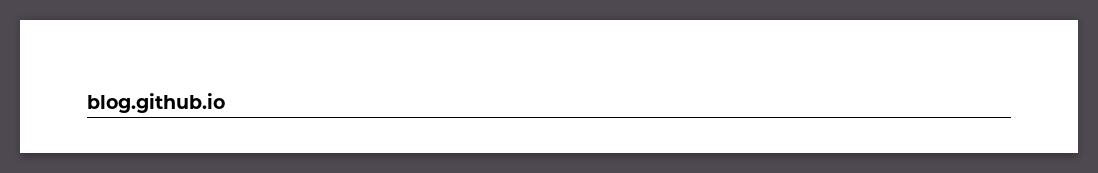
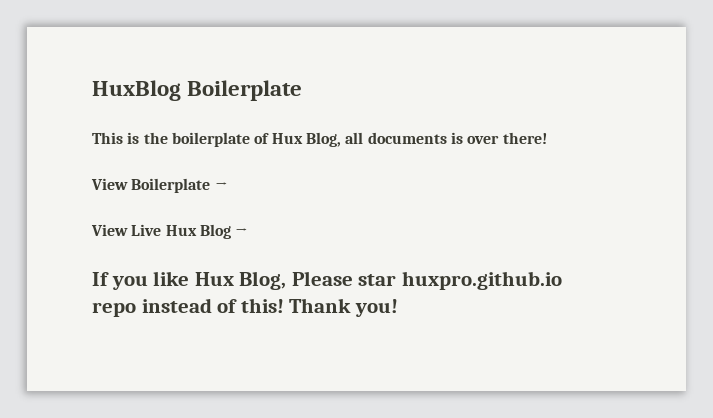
- blog.github.io
+ HuxBlog Boilerplate
+ This is the boilerplate of Hux Blog, all documents is over there!
+ View Boilerplate →
+ View Live Hux Blog →
+ If you like Hux Blog, Please star huxpro.github.io repo instead of this! Thank you!

